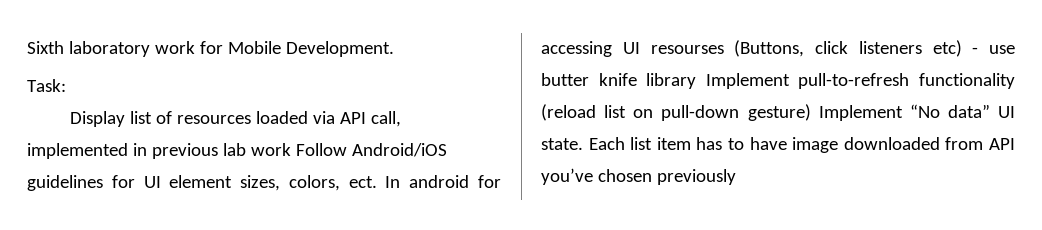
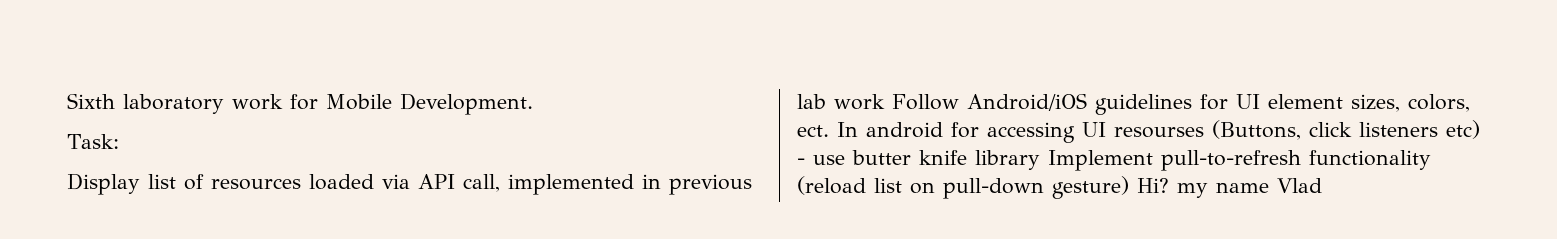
- In android for accessing UI resourses (Buttons, click listeners etc) - use butter knife library Implement pull-to-refresh functionality (reload list on pull-down gesture) Implement “No data” UI state. Each list item has to have image downloaded from API you’ve chosen previously
+ In android for accessing UI resourses (Buttons, click listeners etc) - use butter knife library Implement pull-to-refresh functionality (reload list on pull-down gesture) Hi? my name Vlad

